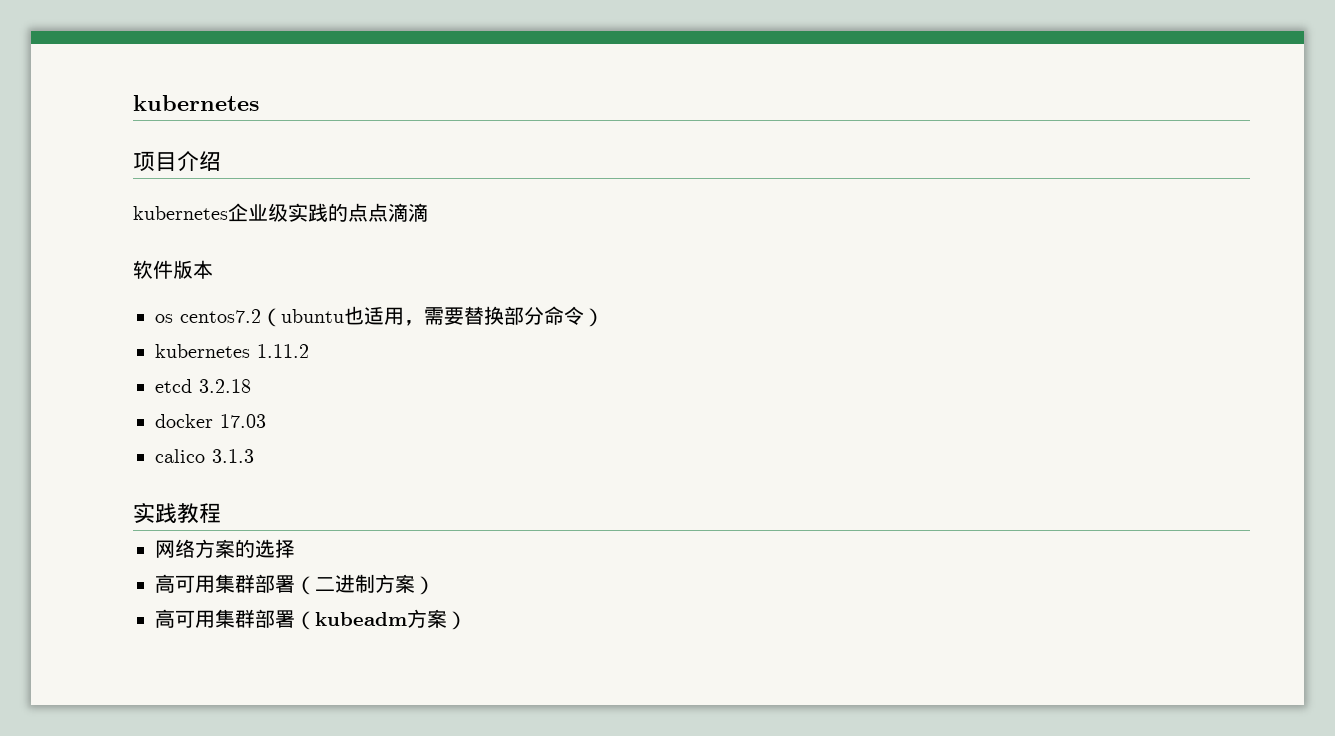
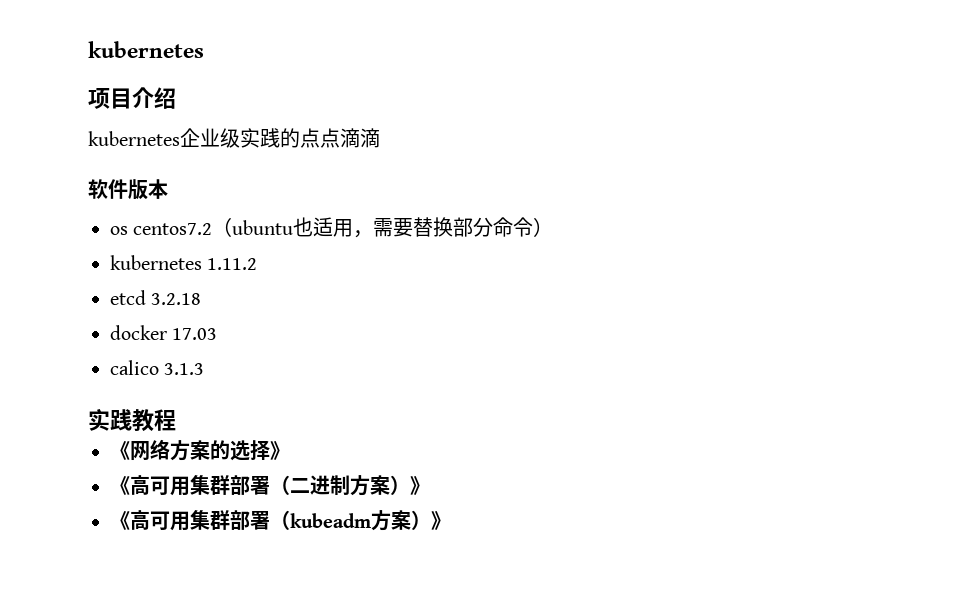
- 网络方案的选择
- 高可用集群部署（二进制方案）
- 高可用集群部署（kubeadm方案）
+ 《网络方案的选择》
+ 《高可用集群部署（二进制方案）》
+ 《高可用集群部署（kubeadm方案）》

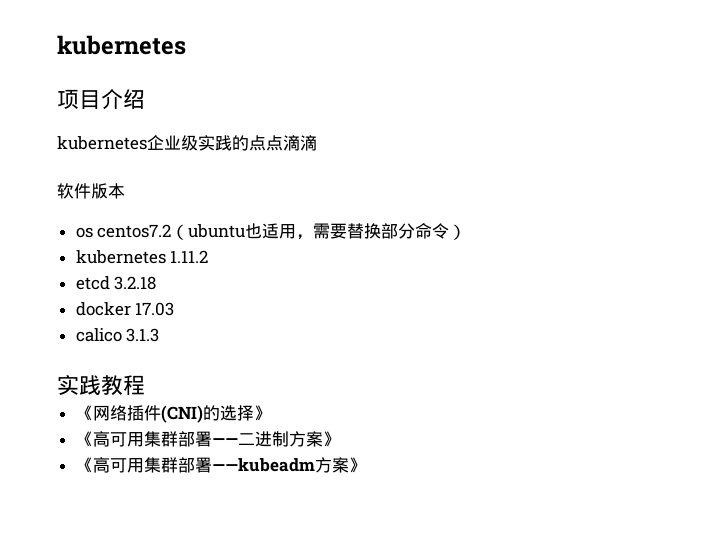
- 《网络方案的选择》
+ 《网络插件(CNI)的选择》
- 《高可用集群部署（二进制方案）》
- 《高可用集群部署（kubeadm方案）》
+ 《高可用集群部署——二进制方案》
+ 《高可用集群部署——kubeadm方案》

